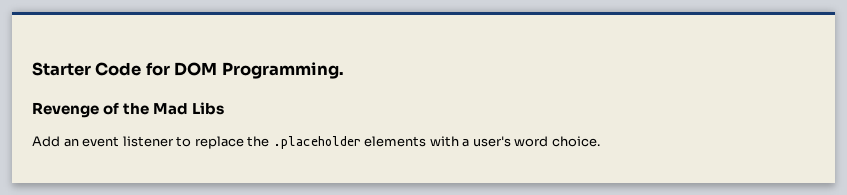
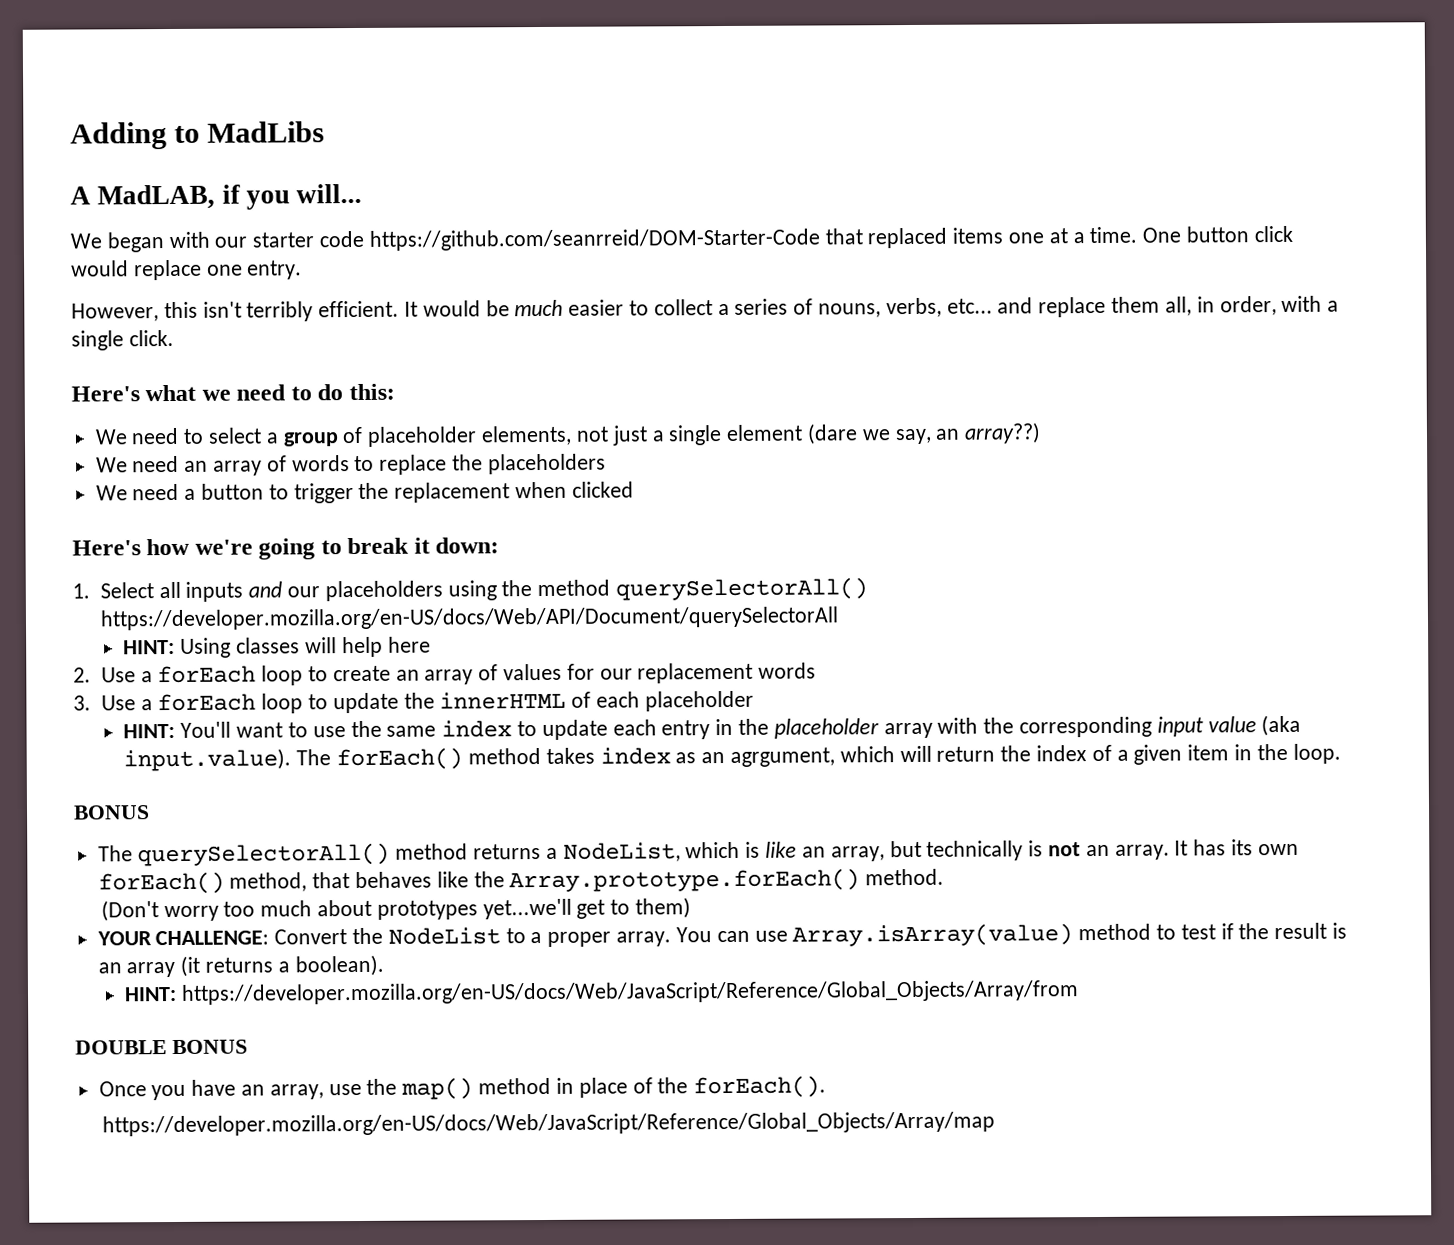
- Starter Code for DOM Programming.
- Revenge of the Mad Libs
- Add an event listener to replace the .placeholder elements with a user's word choice.
+ Adding to MadLibs
+ A MadLAB, if you will...
+ We began with our starter code https://github.com/seanrreid/DOM-Starter-Code that replaced items one at a time. One button click would replace one entry.
+ However, this isn't terribly efficient. It would be much easier to collect a series of nouns, verbs, etc... and replace them all, in order, with a single click.
+ Here's what we need to do this:
+ We need to select a group of placeholder elements, not just a single element (dare we say, an array??)
+ We need an array of words to replace the placeholders
+ We need a button to trigger the replacement when clicked
+ Here's how we're going to break it down:
+ 1. Select all inputs and our placeholders using the method querySelectorAll() https://developer.mozilla.org/en-US/docs/Web/API/Document/querySelectorAll
+ HINT: Using classes will help here
+ 2. Use a forEach loop to create an array of values for our replacement words
+ 3. Use a forEach loop to update the innerHTML of each placeholder
+ HINT: You'll want to use the same index to update each entry in the placeholder array with the corresponding input value (aka input.value). The forEach() method takes index as an agrgument, which will return the index of a given item in the loop.
+ BONUS
+ The querySelectorAll() method returns a NodeList, which is like an array, but technically is not an array. It has its own forEach() method, that behaves like the Array.prototype.forEach() method.
+ (Don't worry too much about prototypes yet...we'll get to them)
+ YOUR CHALLENGE: Convert the NodeList to a proper array. You can use Array.isArray(value) method to test if the result is an array (it returns a boolean).
+ HINT: https://developer.mozilla.org/en-US/docs/Web/JavaScript/Reference/Global_Objects/Array/from
+ DOUBLE BONUS
+ Once you have an array, use the map() method in place of the forEach().
+ https://developer.mozilla.org/en-US/docs/Web/JavaScript/Reference/Global_Objects/Array/map

